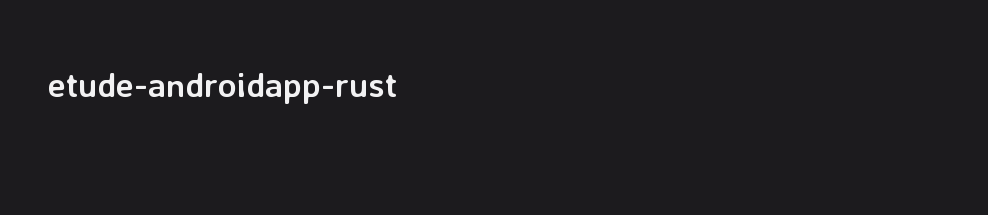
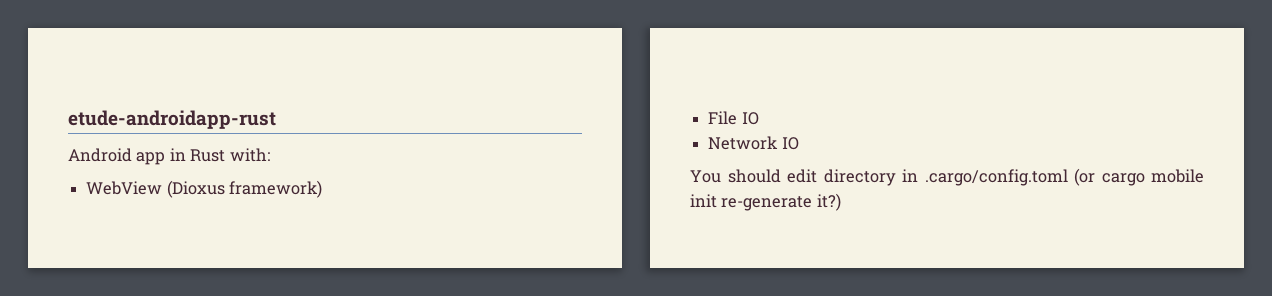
+ Android app in Rust with:
+ WebView (Dioxus framework)
+ File IO
+ Network IO
+ You should edit directory in .cargo/config.toml (or cargo mobile init re-generate it?)

